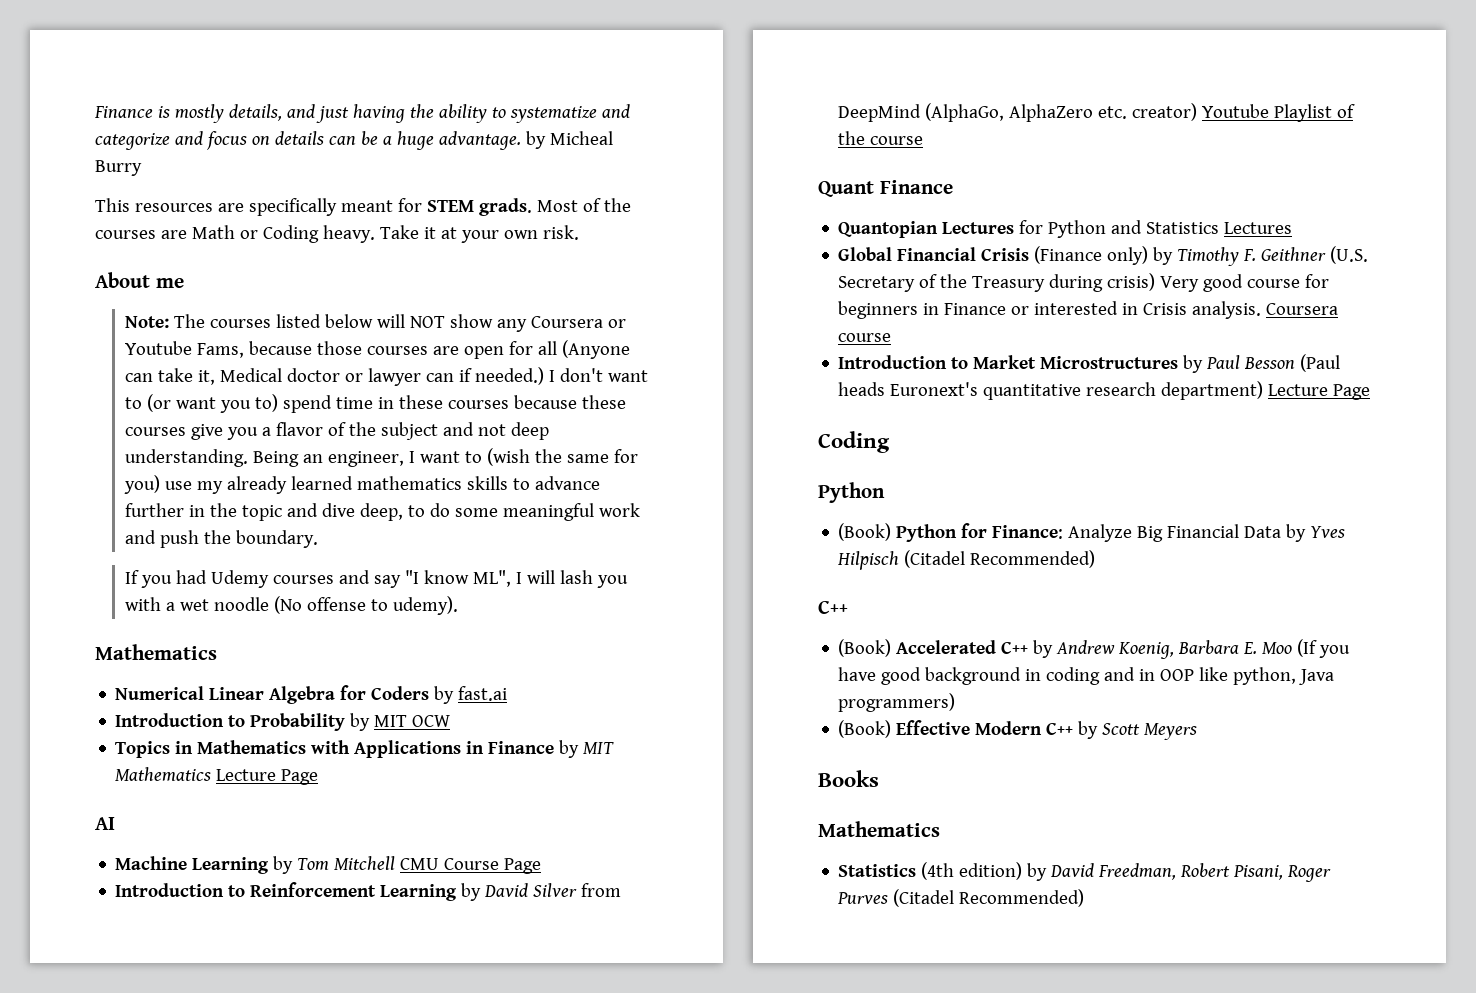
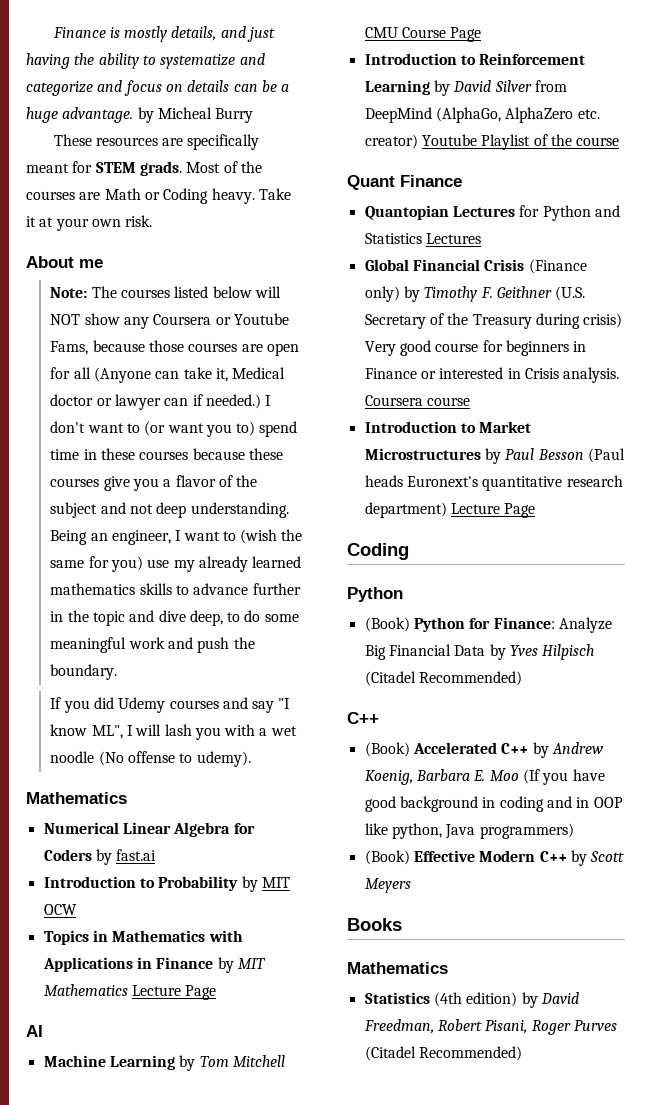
- This resources are specifically meant for STEM grads.
+ These resources are specifically meant for STEM grads.
- If you had Udemy courses and say "I know ML", I will lash you with a wet noodle (No offense to udemy).
+ If you did Udemy courses and say "I know ML", I will lash you with a wet noodle (No offense to udemy).

